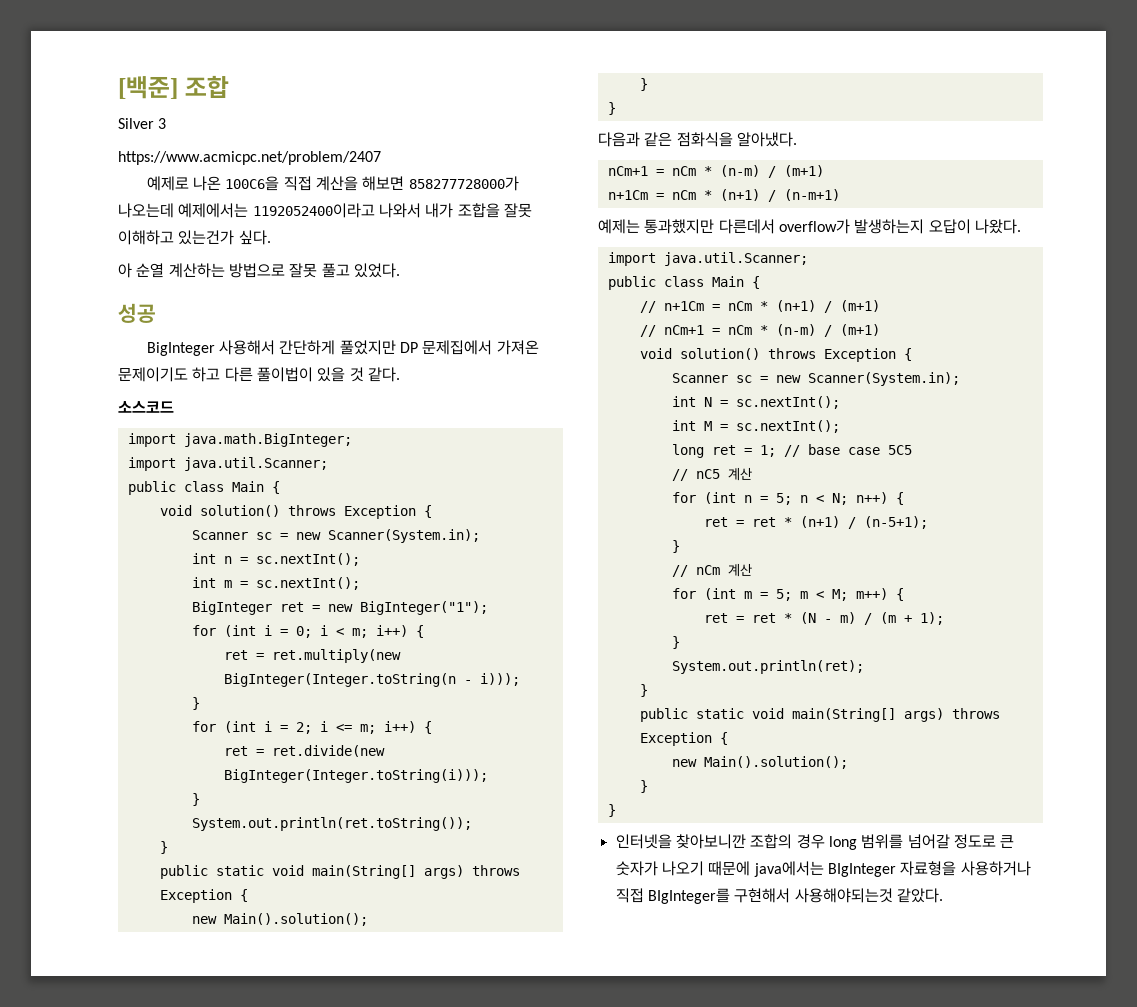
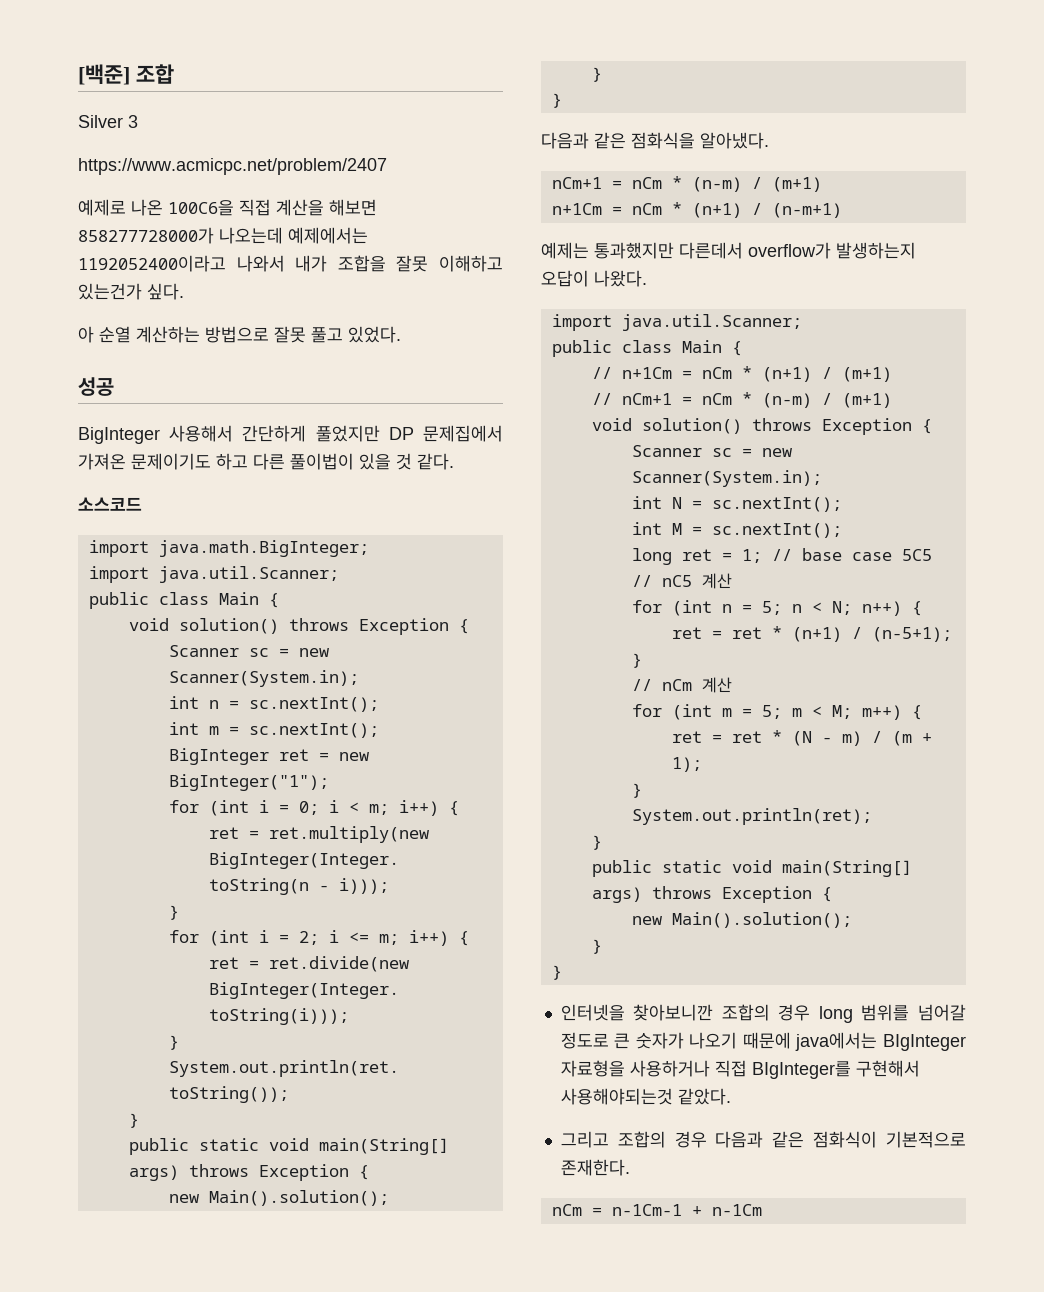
+ 그리고 조합의 경우 다음과 같은 점화식이 기본적으로 존재한다.
+ nCm = n-1Cm-1 + n-1Cm

